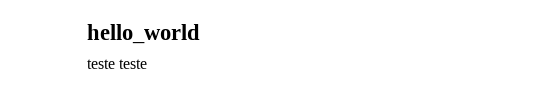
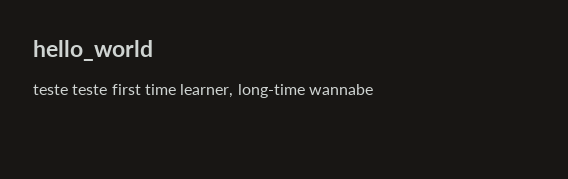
- teste teste
+ teste teste first time learner, long-time wannabe

